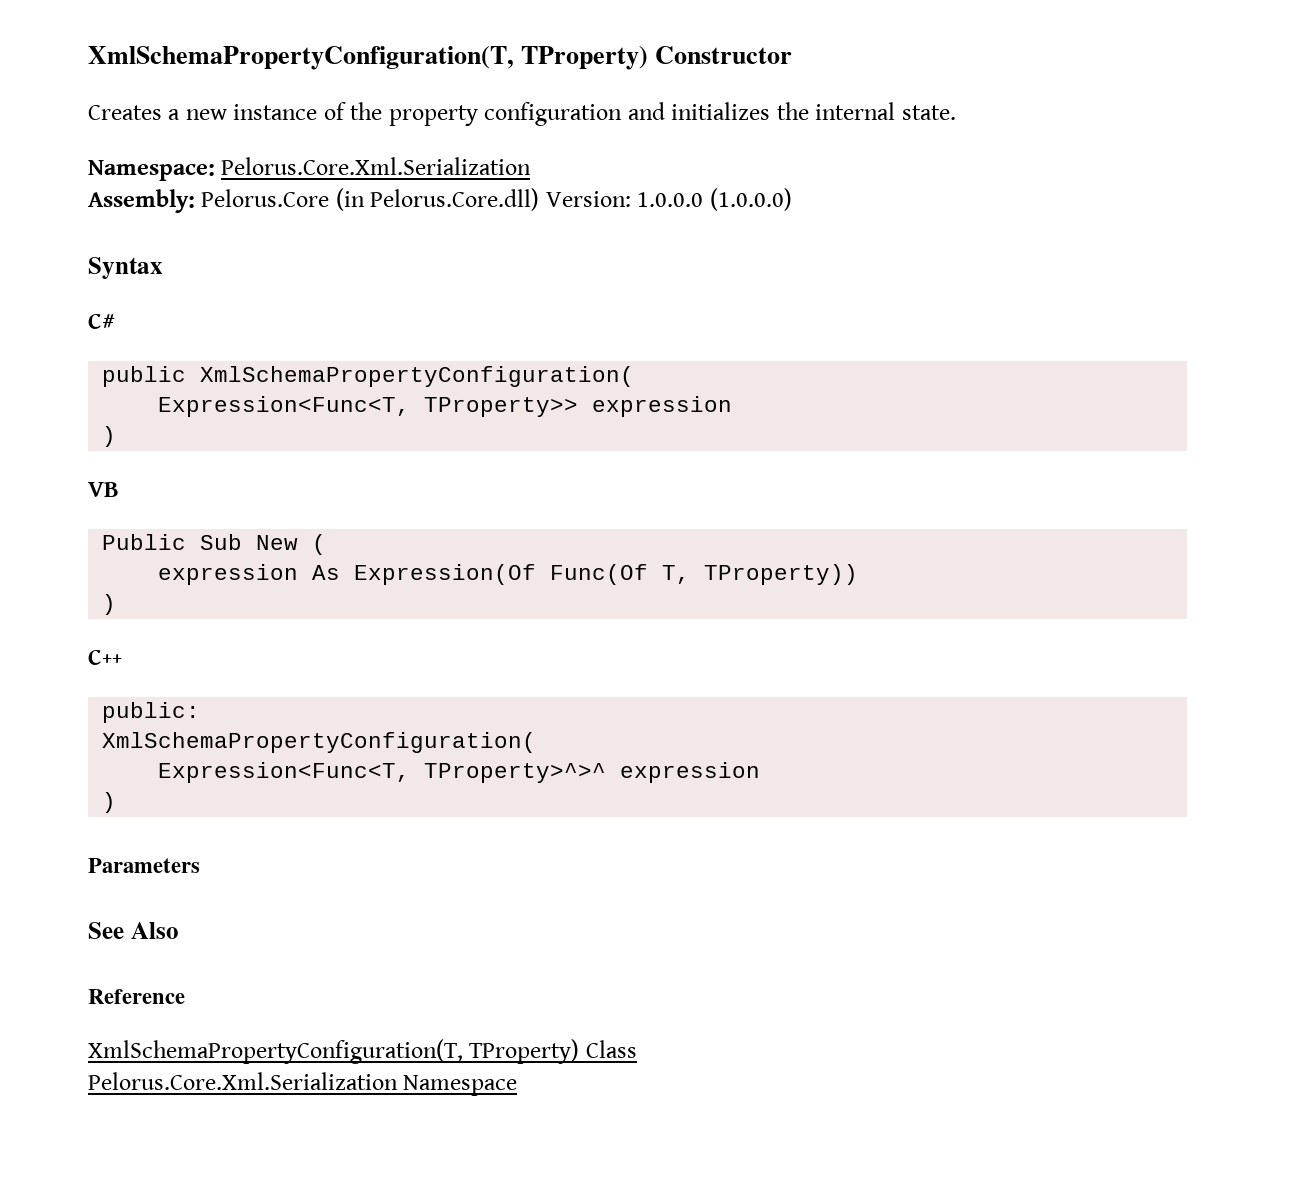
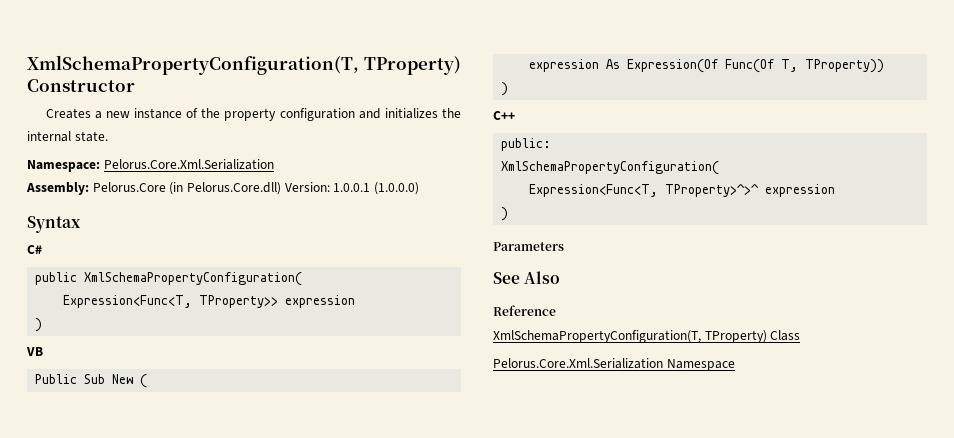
- Assembly: Pelorus.Core (in Pelorus.Core.dll) Version: 1.0.0.0 (1.0.0.0)
+ Assembly: Pelorus.Core (in Pelorus.Core.dll) Version: 1.0.0.1 (1.0.0.0)

